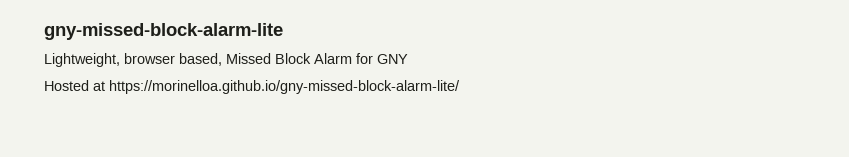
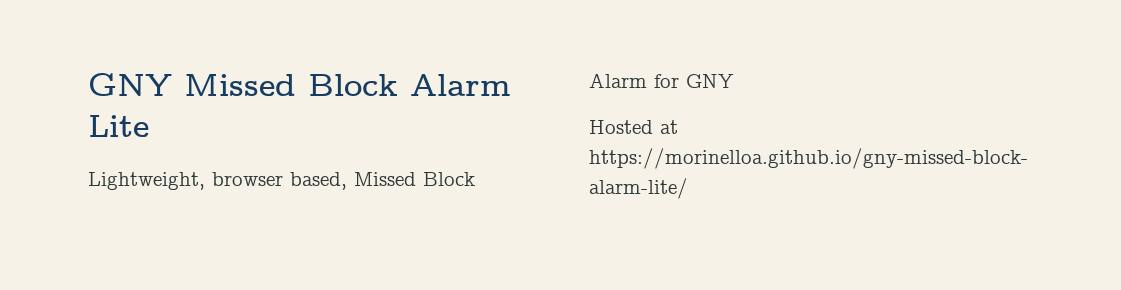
- gny-missed-block-alarm-lite
+ GNY Missed Block Alarm Lite

